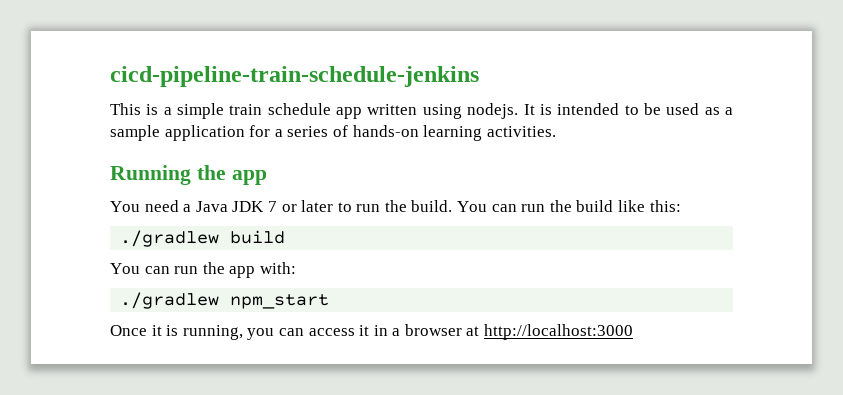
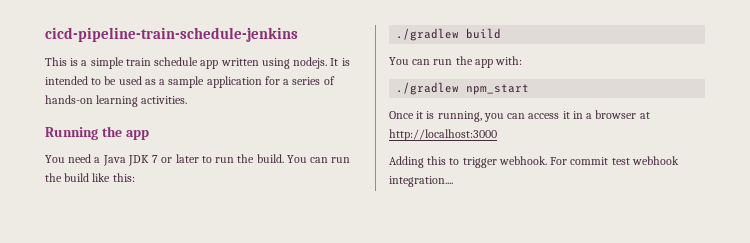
+ Adding this to trigger webhook. For commit test webhook integration....

